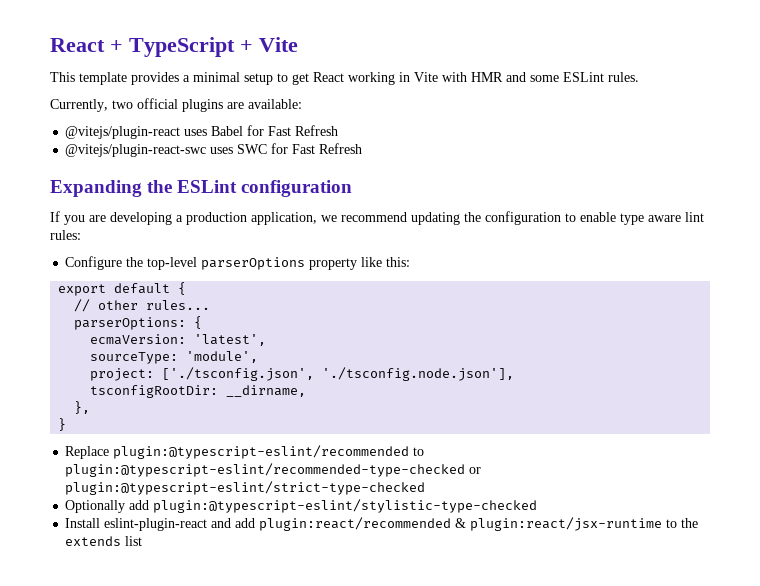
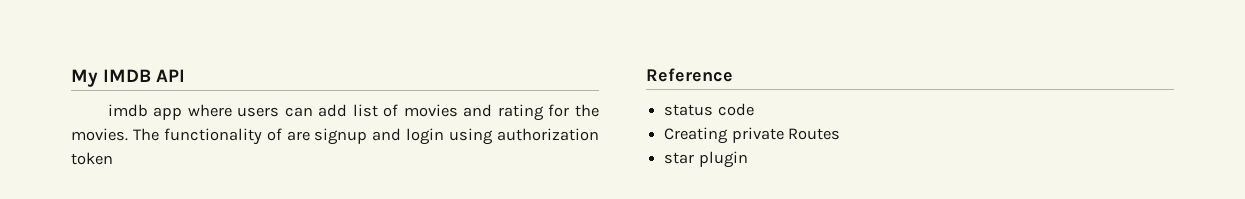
- React + TypeScript + Vite
- This template provides a minimal setup to get React working in Vite with HMR and some ESLint rules.
- Currently, two official plugins are available:
- @vitejs/plugin-react uses Babel for Fast Refresh
- @vitejs/plugin-react-swc uses SWC for Fast Refresh
- Expanding the ESLint configuration
- If you are developing a production application, we recommend updating the configuration to enable type aware lint rules:
- Configure the top-level parserOptions property like this:
- export default {
- // other rules...
- parserOptions: {
- ecmaVersion: 'latest',
- sourceType: 'module',
- project: ['./tsconfig.json', './tsconfig.node.json'],
- tsconfigRootDir: __dirname,
- },
- }
- Replace plugin:@typescript-eslint/recommended to plugin:@typescript-eslint/recommended-type-checked or plugin:@typescript-eslint/strict-type-checked
- Optionally add plugin:@typescript-eslint/stylistic-type-checked
- Install eslint-plugin-react and add plugin:react/recommended & plugin:react/jsx-runtime to the extends list
+ My IMDB API
+ imdb app where users can add list of movies and rating for the movies. The functionality of are signup and login using authorization token
+ Reference
+ status code
+ Creating private Routes
+ star plugin

